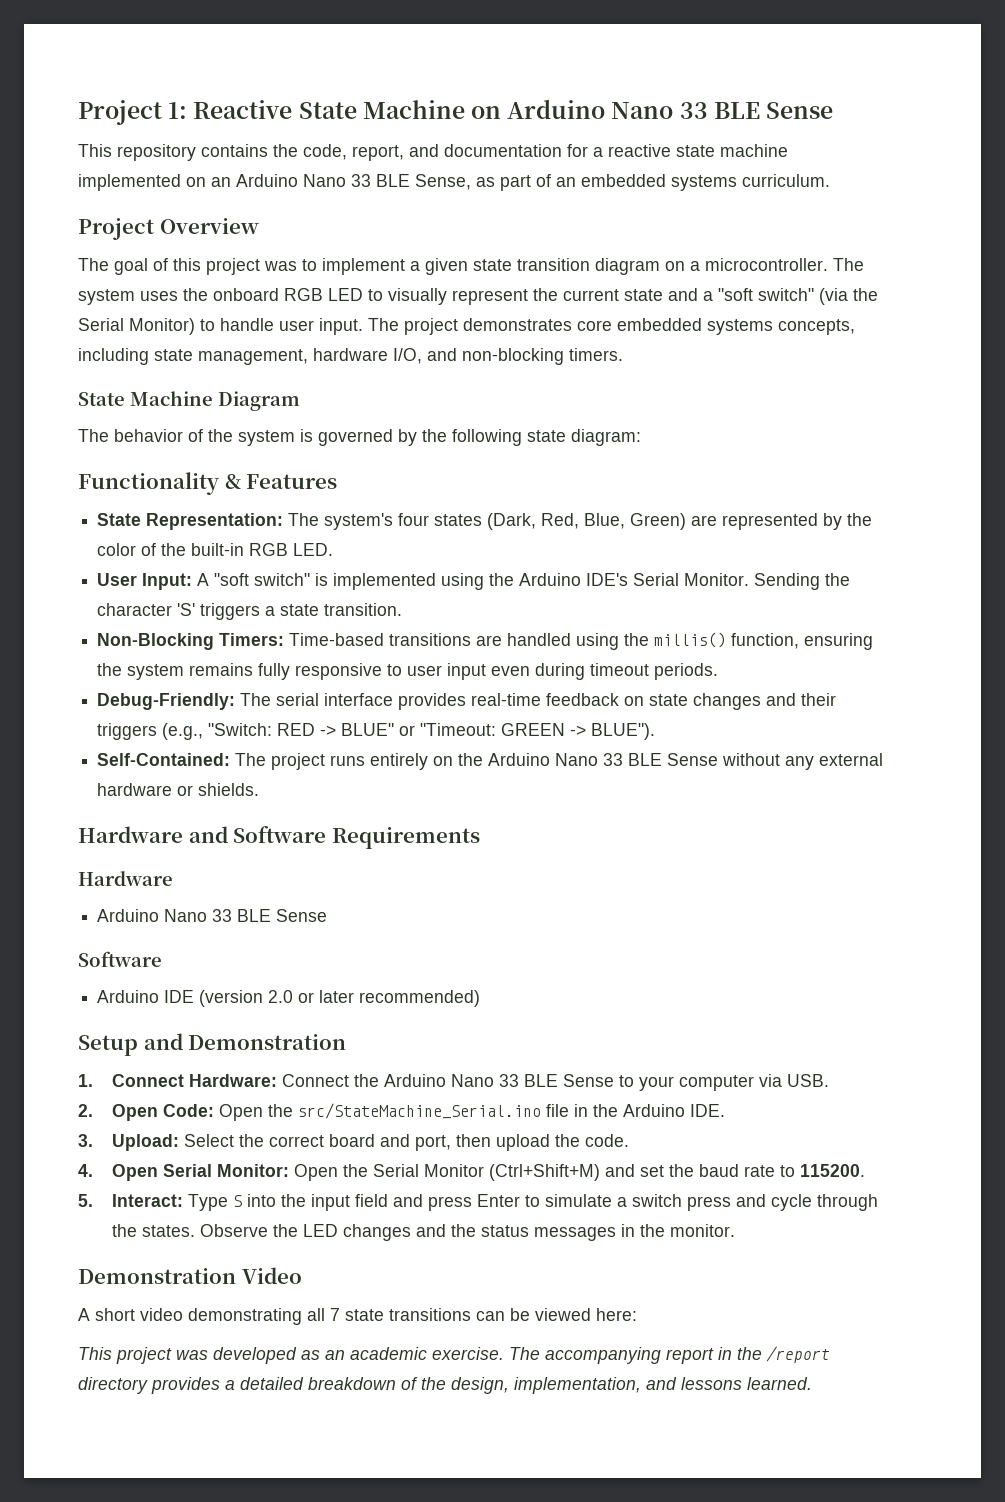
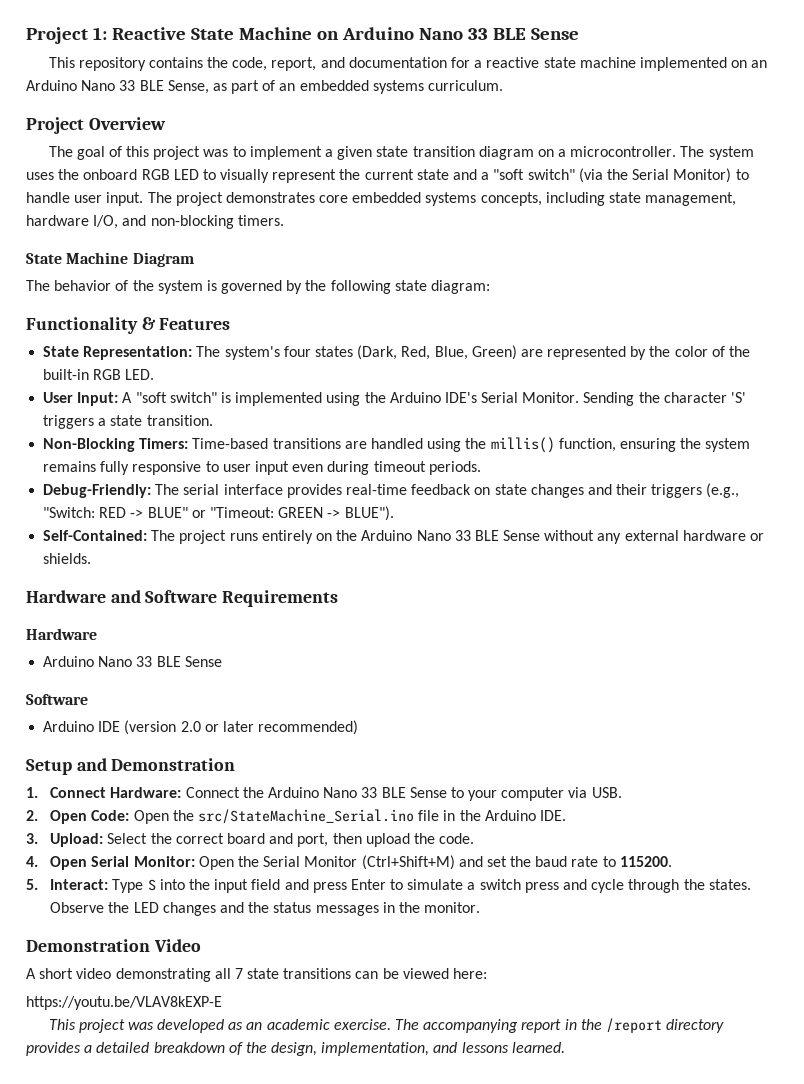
+ https://youtu.be/VLAV8kEXP-E

